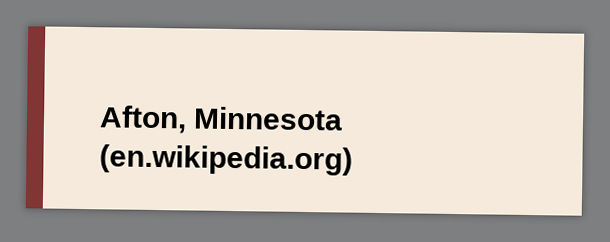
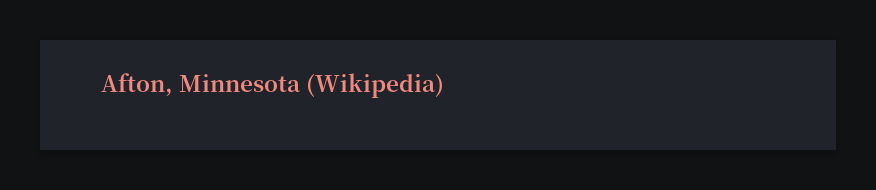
- Afton, Minnesota (en.wikipedia.org)
+ Afton, Minnesota (Wikipedia)

